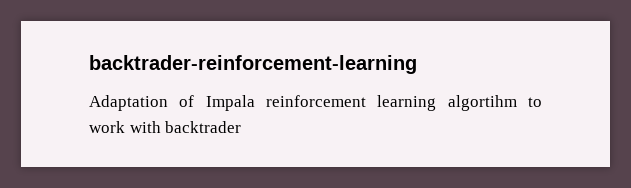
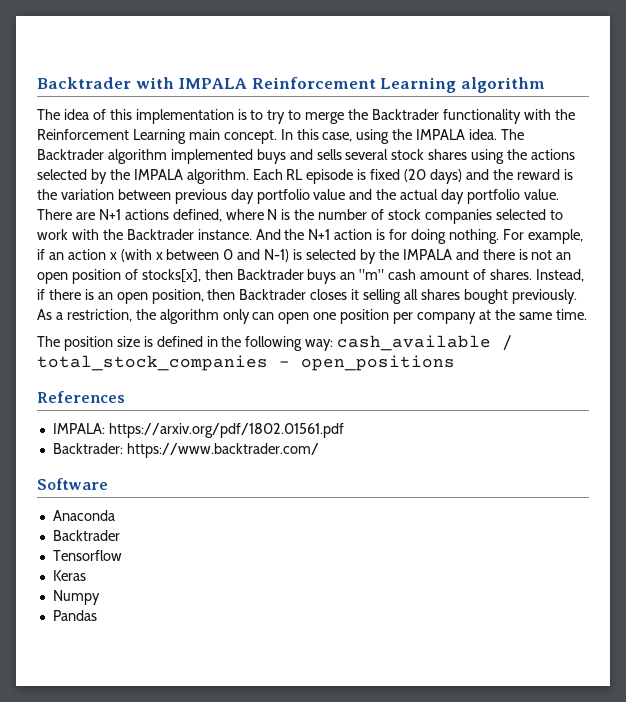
- backtrader-reinforcement-learning
- Adaptation of Impala reinforcement learning algortihm to work with backtrader
+ Backtrader with IMPALA Reinforcement Learning algorithm
+ The idea of this implementation is to try to merge the Backtrader functionality with the Reinforcement Learning main concept. In this case, using the IMPALA idea. The Backtrader algorithm implemented buys and sells several stock shares using the actions selected by the IMPALA algorithm. Each RL episode is fixed (20 days) and the reward is the variation between previous day portfolio value and the actual day portfolio value. There are N+1 actions defined, where N is the number of stock companies selected to work with the Backtrader instance. And the N+1 action is for doing nothing. For example, if an action x (with x between 0 and N-1) is selected by the IMPALA and there is not an open position of stocks[x], then Backtrader buys an "m" cash amount of shares. Instead, if there is an open position, then Backtrader closes it selling all shares bought previously. As a restriction, the algorithm only can open one position per company at the same time.
+ The position size is defined in the following way: cash_available / total_stock_companies - open_positions
+ References
+ IMPALA: https://arxiv.org/pdf/1802.01561.pdf
+ Backtrader: https://www.backtrader.com/
+ Software
+ Anaconda
+ Backtrader
+ Tensorflow
+ Keras
+ Numpy
+ Pandas

